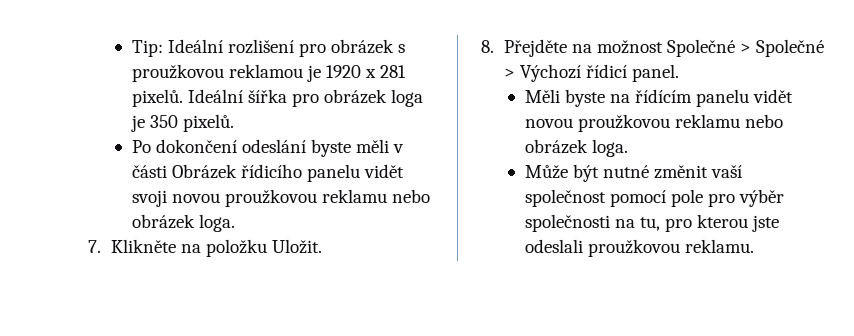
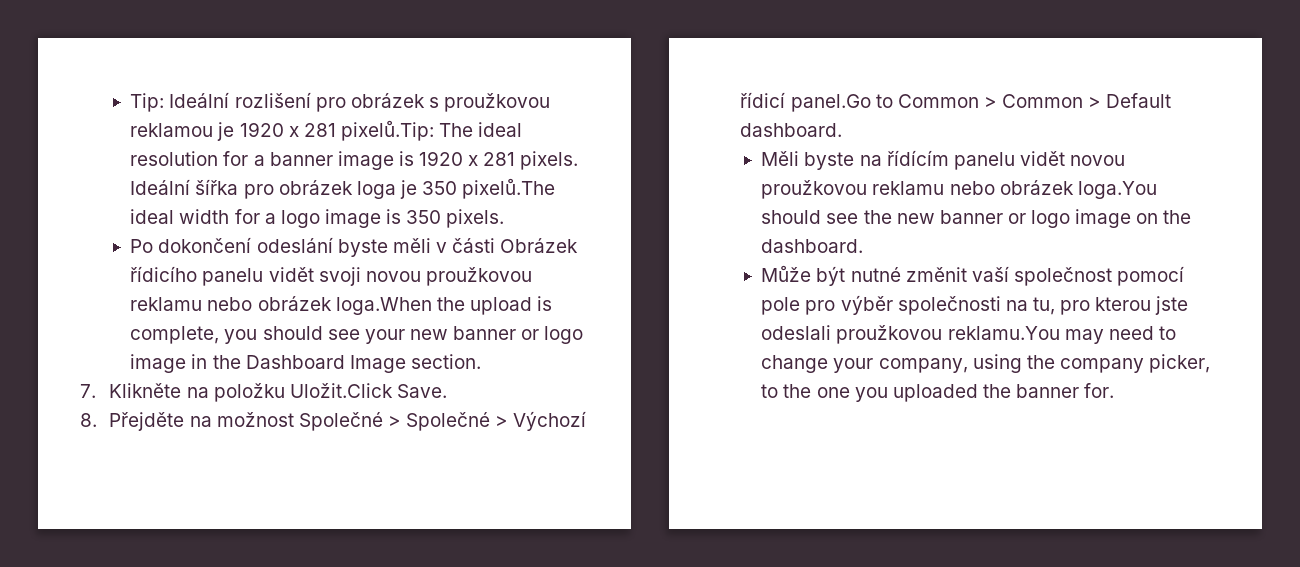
- Tip: Ideální rozlišení pro obrázek s proužkovou reklamou je 1920 x 281 pixelů.
+ Tip: Ideální rozlišení pro obrázek s proužkovou reklamou je 1920 x 281 pixelů.Tip: The ideal resolution for a banner image is 1920 x 281 pixels.
- Ideální šířka pro obrázek loga je 350 pixelů.
+ Ideální šířka pro obrázek loga je 350 pixelů.The ideal width for a logo image is 350 pixels.
- Po dokončení odeslání byste měli v části Obrázek řídicího panelu vidět svoji novou proužkovou reklamu nebo obrázek loga.
+ Po dokončení odeslání byste měli v části Obrázek řídicího panelu vidět svoji novou proužkovou reklamu nebo obrázek loga.When the upload is complete, you should see your new banner or logo image in the Dashboard Image section.
- 7. Klikněte na položku Uložit.
+ 7. Klikněte na položku Uložit.Click Save.
- 8. Přejděte na možnost Společné > Společné > Výchozí řídicí panel.
+ 8. Přejděte na možnost Společné > Společné > Výchozí řídicí panel.Go to Common > Common > Default dashboard.
- Měli byste na řídícím panelu vidět novou proužkovou reklamu nebo obrázek loga.
+ Měli byste na řídícím panelu vidět novou proužkovou reklamu nebo obrázek loga.You should see the new banner or logo image on the dashboard.
- Může být nutné změnit vaší společnost pomocí pole pro výběr společnosti na tu, pro kterou jste odeslali proužkovou reklamu.
+ Může být nutné změnit vaší společnost pomocí pole pro výběr společnosti na tu, pro kterou jste odeslali proužkovou reklamu.You may need to change your company, using the company picker, to the one you uploaded the banner for.

